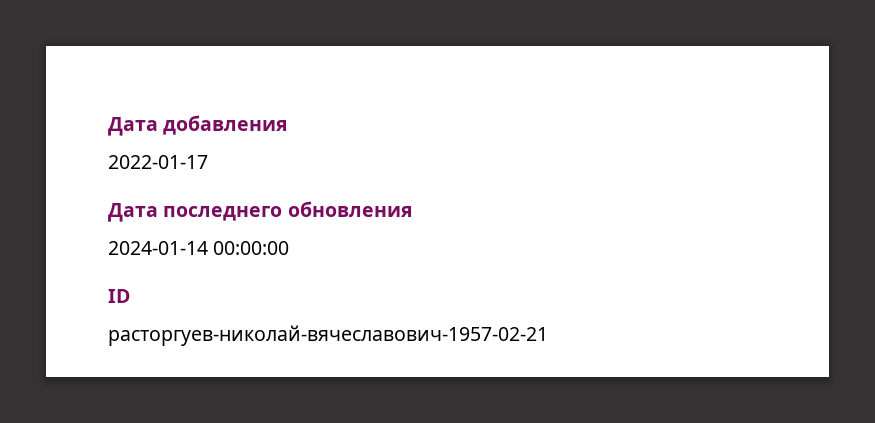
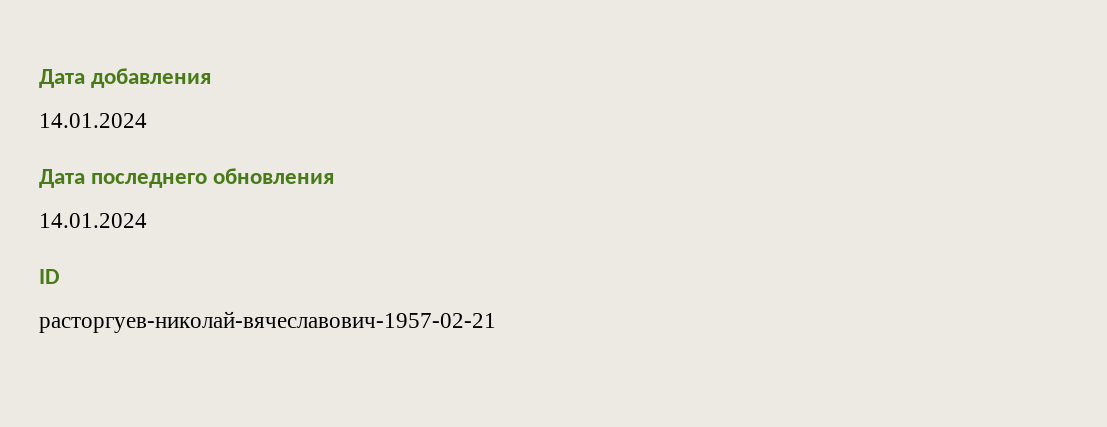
  Дата добавления
- 2022-01-17
+ 14.01.2024
  Дата последнего обновления
- 2024-01-14 00:00:00
+ 14.01.2024

